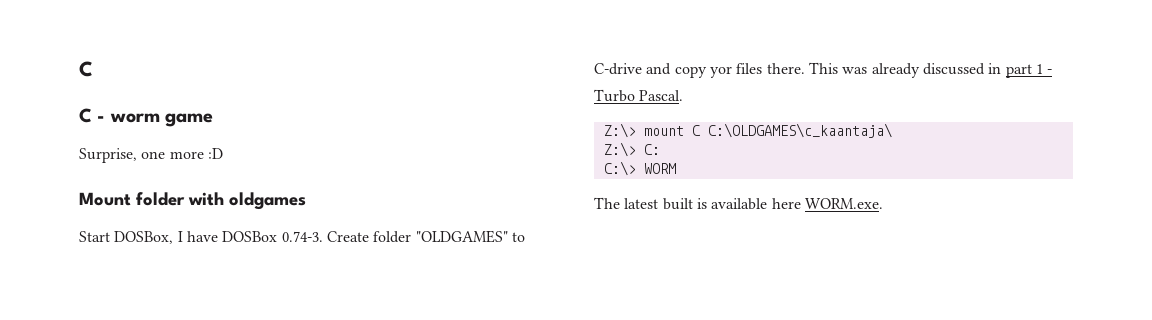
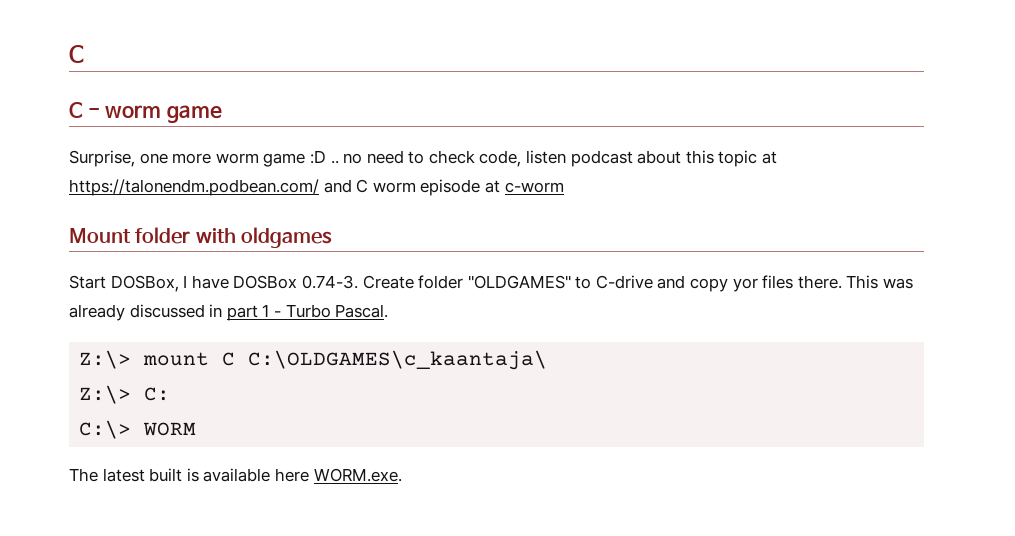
- Surprise, one more :D
+ Surprise, one more worm game :D .. no need to check code, listen podcast about this topic at https://talonendm.podbean.com/ and C worm episode at c-worm

